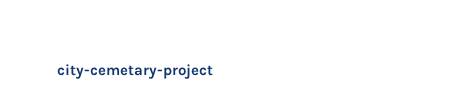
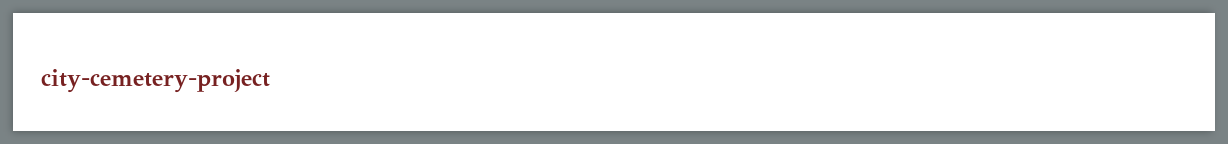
- city-cemetary-project
+ city-cemetery-project

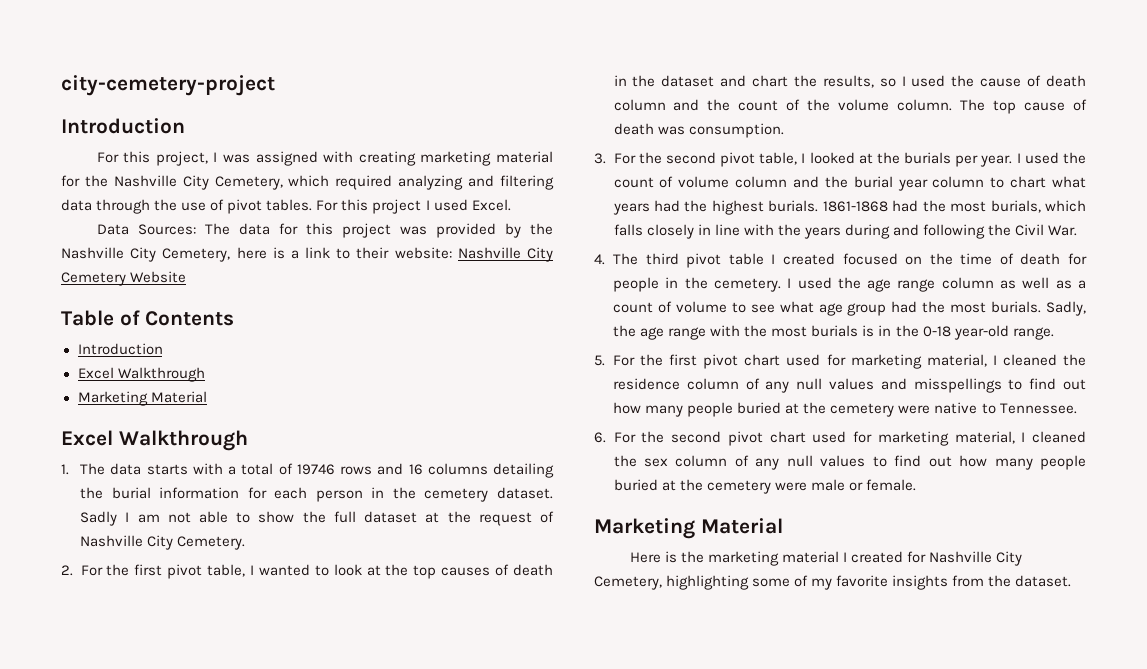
  city-cemetery-project
+ Introduction
+ For this project, I was assigned with creating marketing material for the Nashville City Cemetery, which required analyzing and filtering data through the use of pivot tables. For this project I used Excel.
+ Data Sources: The data for this project was provided by the Nashville City Cemetery, here is a link to their website: Nashville City Cemetery Website
+ Table of Contents
+ Introduction
+ Excel Walkthrough
+ Marketing Material
+ Excel Walkthrough
+ 1. The data starts with a total of 19746 rows and 16 columns detailing the burial information for each person in the cemetery dataset. Sadly I am not able to show the full dataset at the request of Nashville City Cemetery.
+ 2. For the first pivot table, I wanted to look at the top causes of death in the dataset and chart the results, so I used the cause of death column and the count of the volume column. The top cause of death was consumption.
+ 3. For the second pivot table, I looked at the burials per year. I used the count of volume column and the burial year column to chart what years had the highest burials. 1861-1868 had the most burials, which falls closely in line with the years during and following the Civil War.
+ 4. The third pivot table I created focused on the time of death for people in the cemetery. I used the age range column as well as a count of volume to see what age group had the most burials. Sadly, the age range with the most burials is in the 0-18 year-old range.
+ 5. For the first pivot chart used for marketing material, I cleaned the residence column of any null values and misspellings to find out how many people buried at the cemetery were native to Tennessee.
+ 6. For the second pivot chart used for marketing material, I cleaned the sex column of any null values to find out how many people buried at the cemetery were male or female.
+ Marketing Material
+ Here is the marketing material I created for Nashville City Cemetery, highlighting some of my favorite insights from the dataset.

